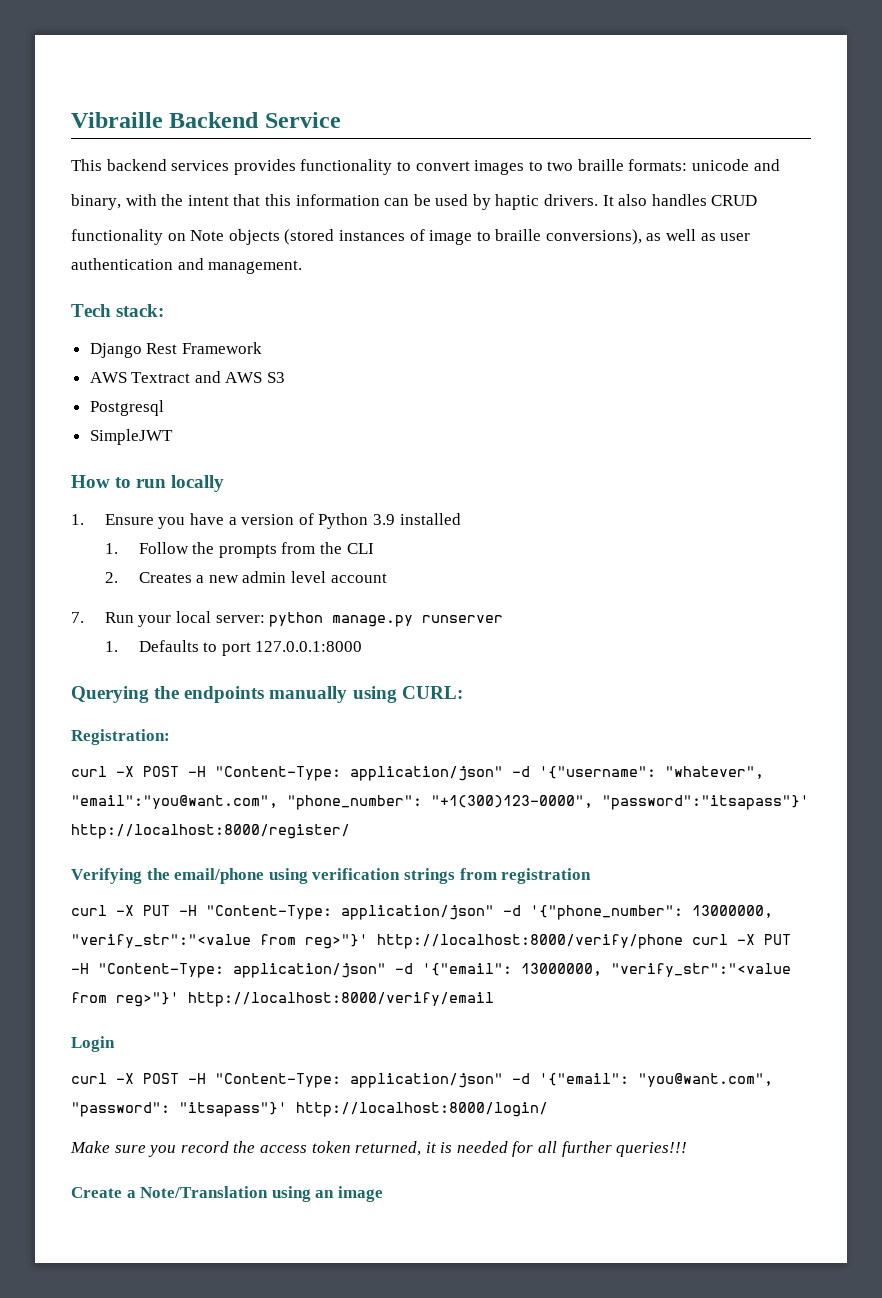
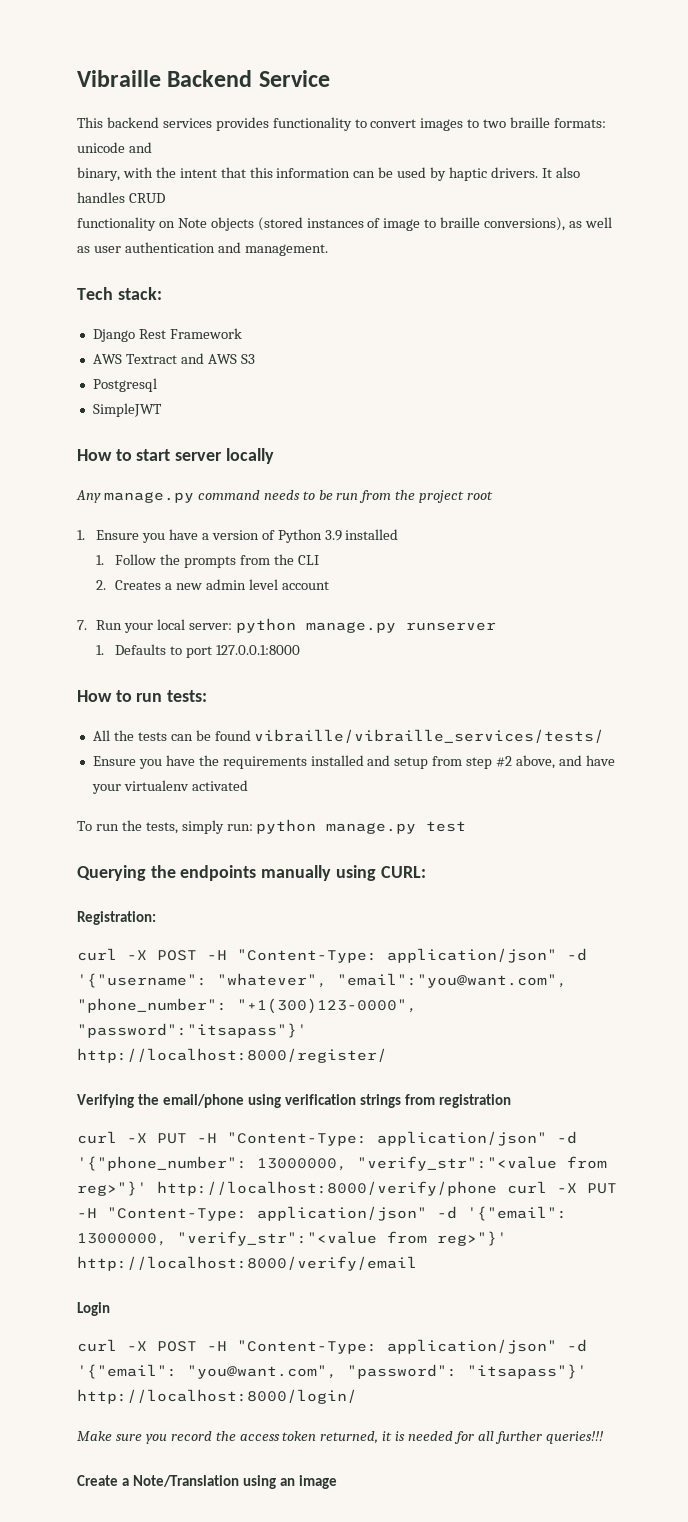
- How to run locally
+ How to start server locally
+ Any manage.py command needs to be run from the project root
+ How to run tests:
+ All the tests can be found vibraille/vibraille_services/tests/
+ Ensure you have the requirements installed and setup from step #2 above, and have your virtualenv activated
+ To run the tests, simply run: python manage.py test

